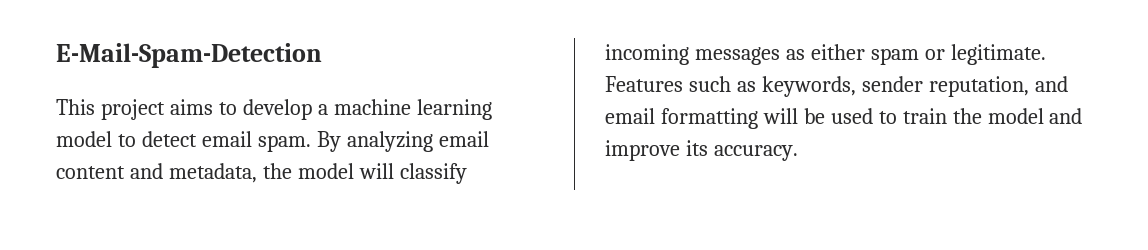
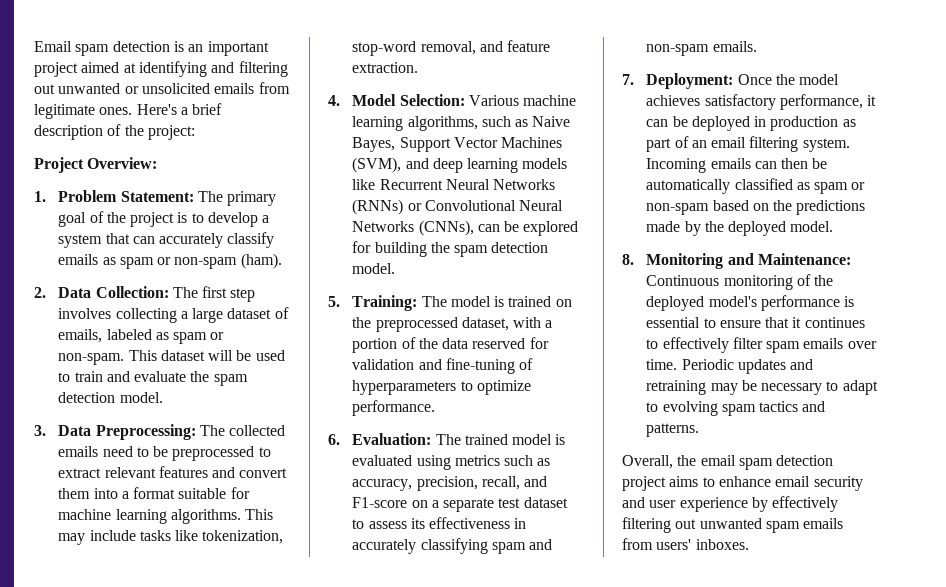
- E-Mail-Spam-Detection
- This project aims to develop a machine learning model to detect email spam. By analyzing email content and metadata, the model will classify incoming messages as either spam or legitimate. Features such as keywords, sender reputation, and email formatting will be used to train the model and improve its accuracy.
+ Email spam detection is an important project aimed at identifying and filtering out unwanted or unsolicited emails from legitimate ones. Here's a brief description of the project:
+ Project Overview:
+ 1. Problem Statement: The primary goal of the project is to develop a system that can accurately classify emails as spam or non-spam (ham).
+ 2. Data Collection: The first step involves collecting a large dataset of emails, labeled as spam or non-spam. This dataset will be used to train and evaluate the spam detection model.
+ 3. Data Preprocessing: The collected emails need to be preprocessed to extract relevant features and convert them into a format suitable for machine learning algorithms. This may include tasks like tokenization, stop-word removal, and feature extraction.
+ 4. Model Selection: Various machine learning algorithms, such as Naive Bayes, Support Vector Machines (SVM), and deep learning models like Recurrent Neural Networks (RNNs) or Convolutional Neural Networks (CNNs), can be explored for building the spam detection model.
+ 5. Training: The model is trained on the preprocessed dataset, with a portion of the data reserved for validation and fine-tuning of hyperparameters to optimize performance.
+ 6. Evaluation: The trained model is evaluated using metrics such as accuracy, precision, recall, and F1-score on a separate test dataset to assess its effectiveness in accurately classifying spam and non-spam emails.
+ 7. Deployment: Once the model achieves satisfactory performance, it can be deployed in production as part of an email filtering system. Incoming emails can then be automatically classified as spam or non-spam based on the predictions made by the deployed model.
+ 8. Monitoring and Maintenance: Continuous monitoring of the deployed model's performance is essential to ensure that it continues to effectively filter spam emails over time. Periodic updates and retraining may be necessary to adapt to evolving spam tactics and patterns.
+ Overall, the email spam detection project aims to enhance email security and user experience by effectively filtering out unwanted spam emails from users' inboxes.

